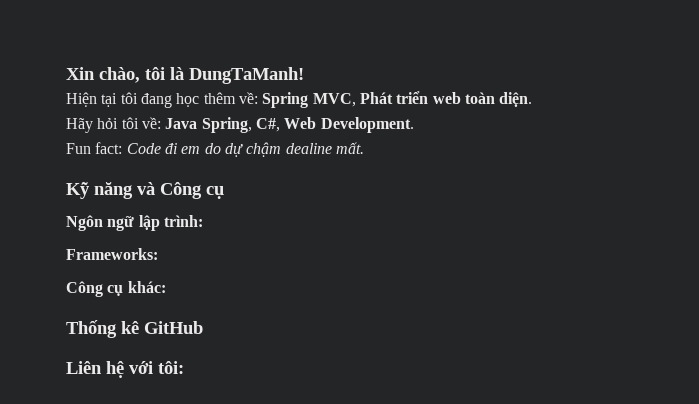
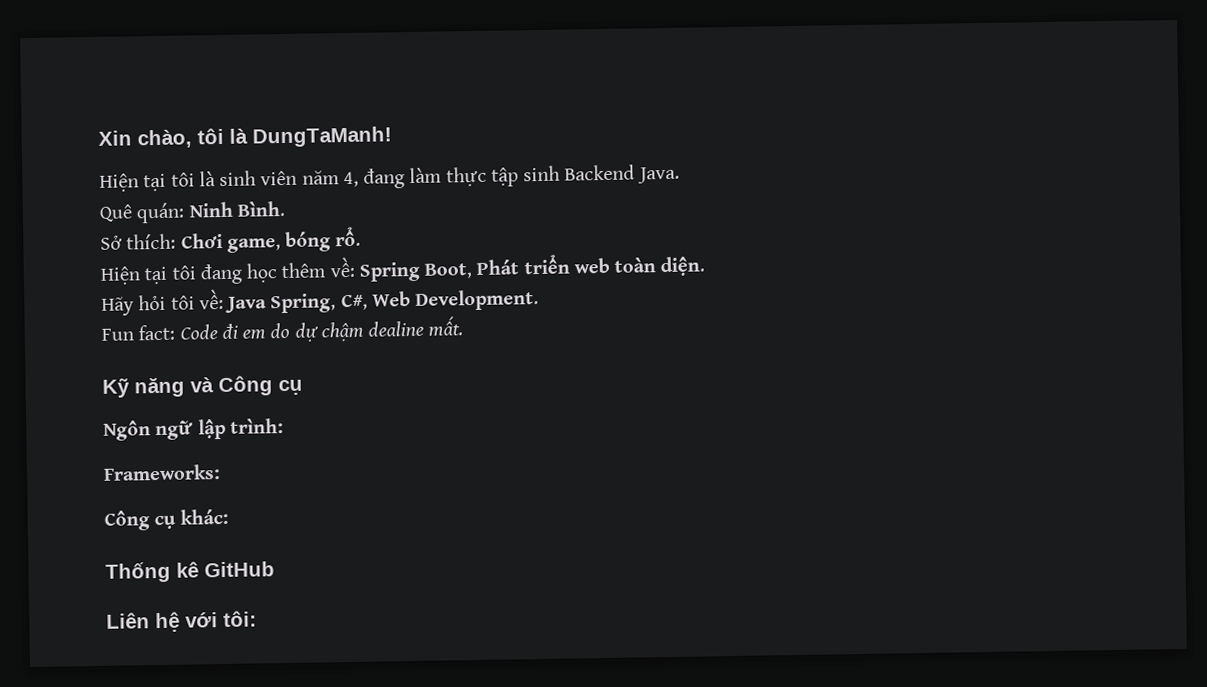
+ Hiện tại tôi là sinh viên năm 4, đang làm thực tập sinh Backend Java.
+ Quê quán: Ninh Bình.
+ Sở thích: Chơi game, bóng rổ.
- Hiện tại tôi đang học thêm về: Spring MVC, Phát triển web toàn diện.
+ Hiện tại tôi đang học thêm về: Spring Boot, Phát triển web toàn diện.

